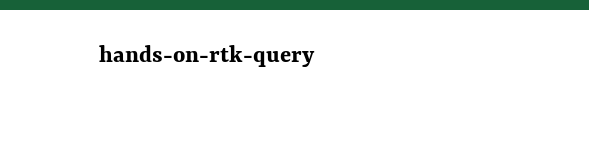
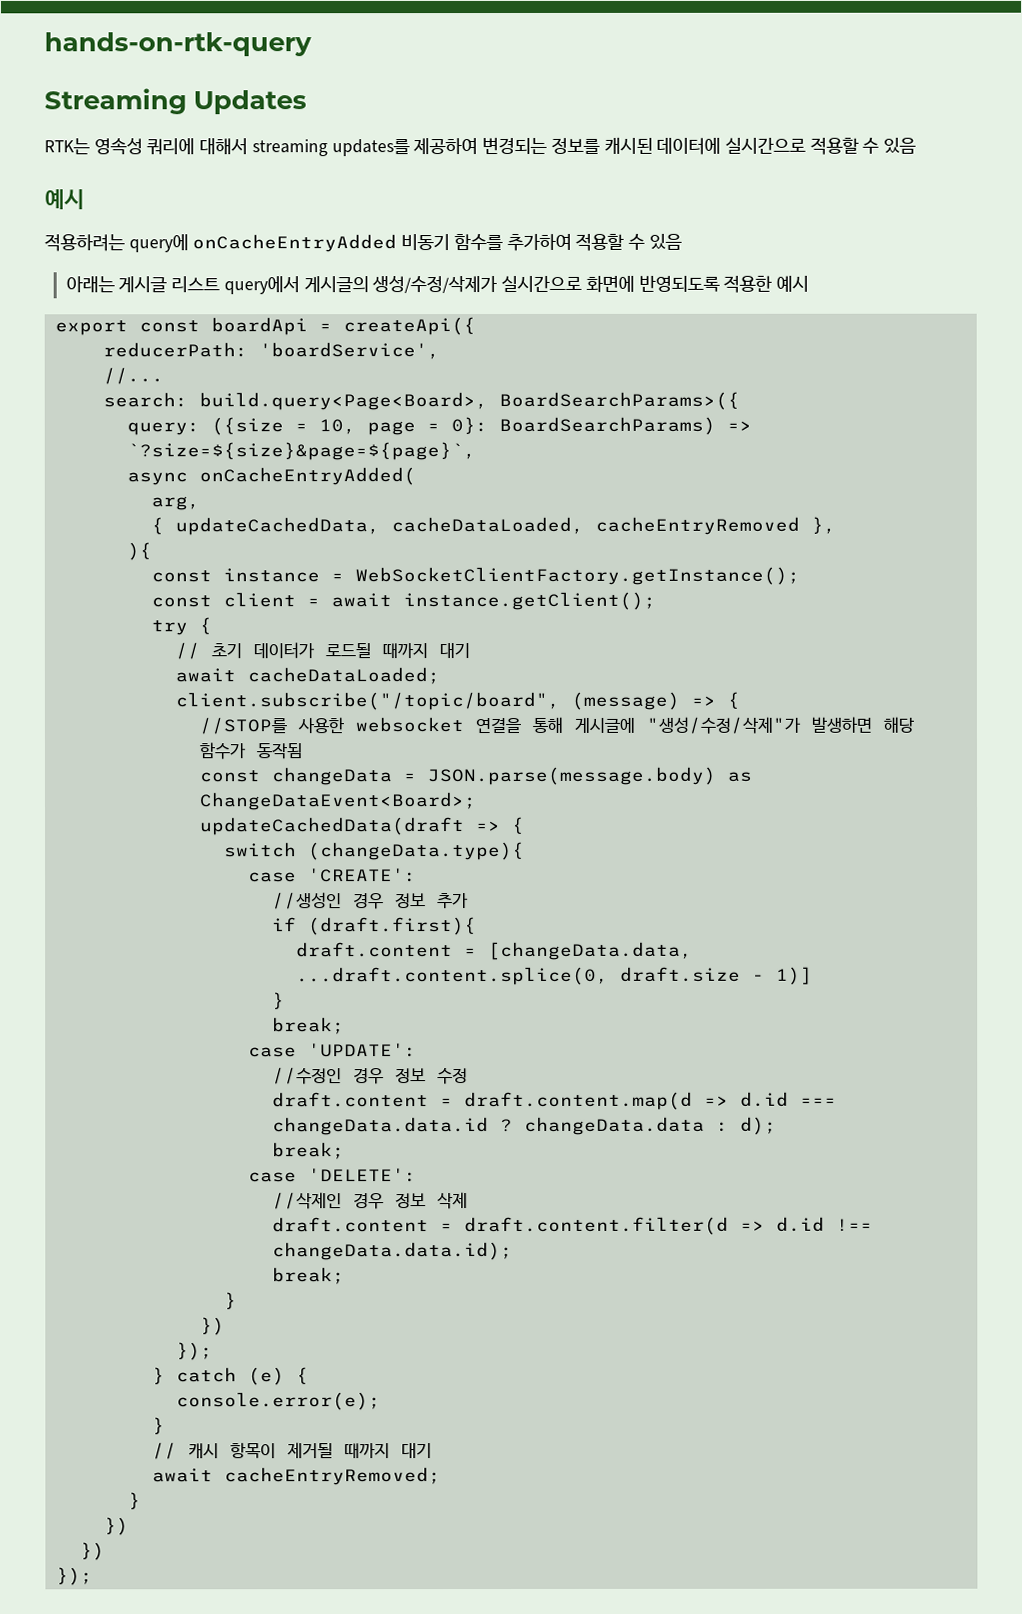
+ Streaming Updates
+ RTK는 영속성 쿼리에 대해서 streaming updates를 제공하여 변경되는 정보를 캐시된 데이터에 실시간으로 적용할 수 있음
+ 예시
+ 적용하려는 query에 onCacheEntryAdded 비동기 함수를 추가하여 적용할 수 있음
+ 아래는 게시글 리스트 query에서 게시글의 생성/수정/삭제가 실시간으로 화면에 반영되도록 적용한 예시
+ export const boardApi = createApi({
+ reducerPath: 'boardService',
+ //...
+ search: build.query<Page<Board>, BoardSearchParams>({
+ query: ({size = 10, page = 0}: BoardSearchParams) => `?size=${size}&page=${page}`,
+ async onCacheEntryAdded(
+ arg,
+ { updateCachedData, cacheDataLoaded, cacheEntryRemoved },
+ ){
+ const instance = WebSocketClientFactory.getInstance();
+ const client = await instance.getClient();
+ try {
+ // 초기 데이터가 로드될 때까지 대기
+ await cacheDataLoaded;
+ client.subscribe("/topic/board", (message) => {
+ //STOP를 사용한 websocket 연결을 통해 게시글에 "생성/수정/삭제"가 발생하면 해당 함수가 동작됨
+ const changeData = JSON.parse(message.body) as ChangeDataEvent<Board>;
+ updateCachedData(draft => {
+ switch (changeData.type){
+ case 'CREATE':
+ //생성인 경우 정보 추가
+ if (draft.first){
+ draft.content = [changeData.data, ...draft.content.splice(0, draft.size - 1)]
+ }
+ break;
+ case 'UPDATE':
+ //수정인 경우 정보 수정
+ draft.content = draft.content.map(d => d.id === changeData.data.id ? changeData.data : d);
+ break;
+ case 'DELETE':
+ //삭제인 경우 정보 삭제
+ draft.content = draft.content.filter(d => d.id !== changeData.data.id);
+ break;
+ }
+ })
+ });
+ } catch (e) {
+ console.error(e);
+ }
+ // 캐시 항목이 제거될 때까지 대기
+ await cacheEntryRemoved;
+ }
+ })
+ })
+ });

